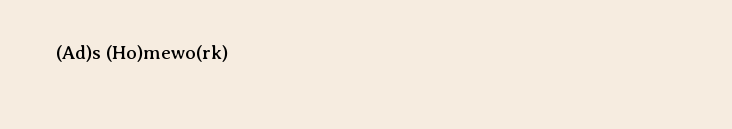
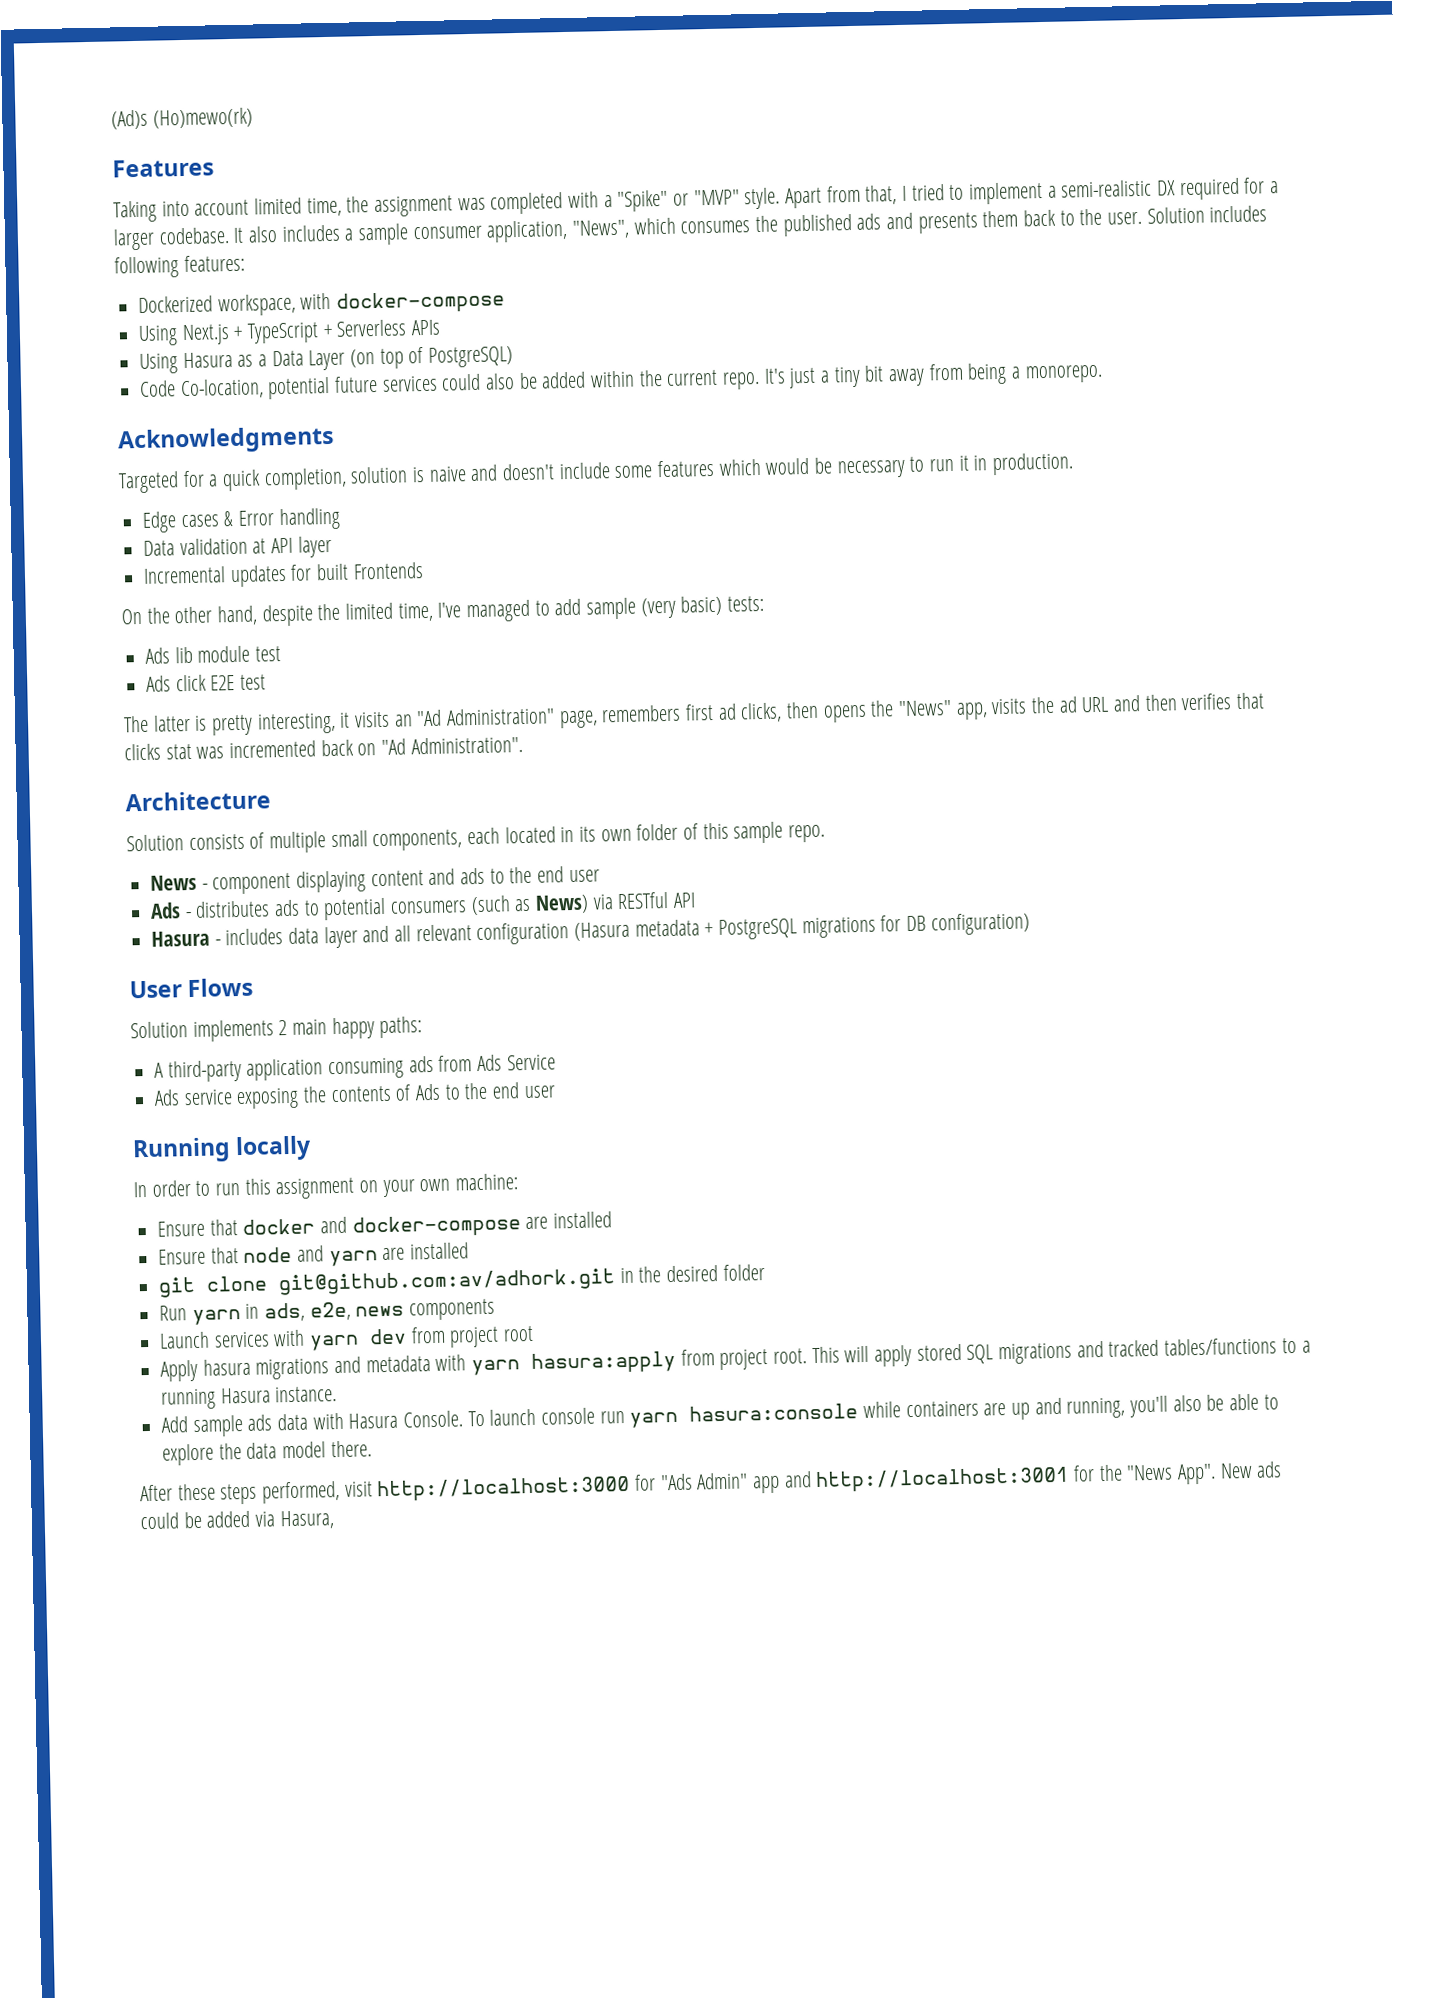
+ Features
+ Taking into account limited time, the assignment was completed with a "Spike" or "MVP" style. Apart from that, I tried to implement a semi-realistic DX required for a larger codebase. It also includes a sample consumer application, "News", which consumes the published ads and presents them back to the user. Solution includes following features:
+ Dockerized workspace, with docker-compose
+ Using Next.js + TypeScript + Serverless APIs
+ Using Hasura as a Data Layer (on top of PostgreSQL)
+ Code Co-location, potential future services could also be added within the current repo. It's just a tiny bit away from being a monorepo.
+ Acknowledgments
+ Targeted for a quick completion, solution is naive and doesn't include some features which would be necessary to run it in production.
+ Edge cases & Error handling
+ Data validation at API layer
+ Incremental updates for built Frontends
+ On the other hand, despite the limited time, I've managed to add sample (very basic) tests:
+ Ads lib module test
+ Ads click E2E test
+ The latter is pretty interesting, it visits an "Ad Administration" page, remembers first ad clicks, then opens the "News" app, visits the ad URL and then verifies that clicks stat was incremented back on "Ad Administration".
+ Architecture
+ Solution consists of multiple small components, each located in its own folder of this sample repo.
+ News - component displaying content and ads to the end user
+ Ads - distributes ads to potential consumers (such as News) via RESTful API
+ Hasura - includes data layer and all relevant configuration (Hasura metadata + PostgreSQL migrations for DB configuration)
+ User Flows
+ Solution implements 2 main happy paths:
+ A third-party application consuming ads from Ads Service
+ Ads service exposing the contents of Ads to the end user
+ Running locally
+ In order to run this assignment on your own machine:
+ Ensure that docker and docker-compose are installed
+ Ensure that node and yarn are installed
+ git clone git@github.com:av/adhork.git in the desired folder
+ Run yarn in ads, e2e, news components
+ Launch services with yarn dev from project root
+ Apply hasura migrations and metadata with yarn hasura:apply from project root. This will apply stored SQL migrations and tracked tables/functions to a running Hasura instance.
+ Add sample ads data with Hasura Console. To launch console run yarn hasura:console while containers are up and running, you'll also be able to explore the data model there.
+ After these steps performed, visit http://localhost:3000 for "Ads Admin" app and http://localhost:3001 for the "News App". New ads could be added via Hasura,

